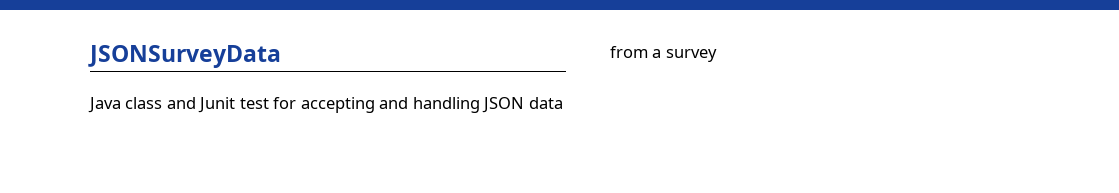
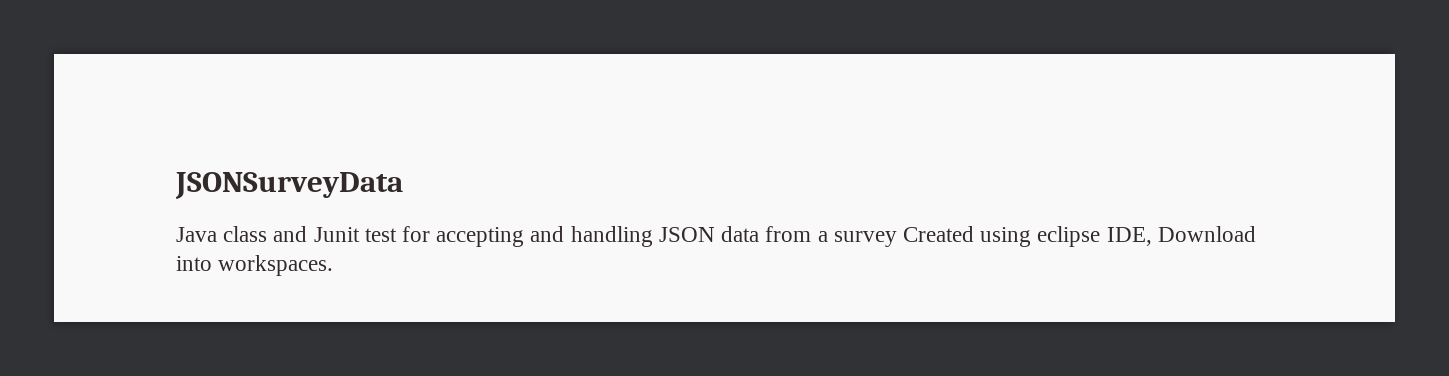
- Java class and Junit test for accepting and handling JSON data from a survey
+ Java class and Junit test for accepting and handling JSON data from a survey Created using eclipse IDE, Download into workspaces.

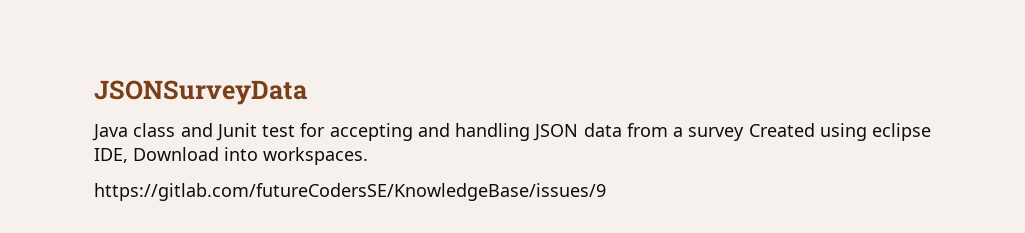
+ https://gitlab.com/futureCodersSE/KnowledgeBase/issues/9

